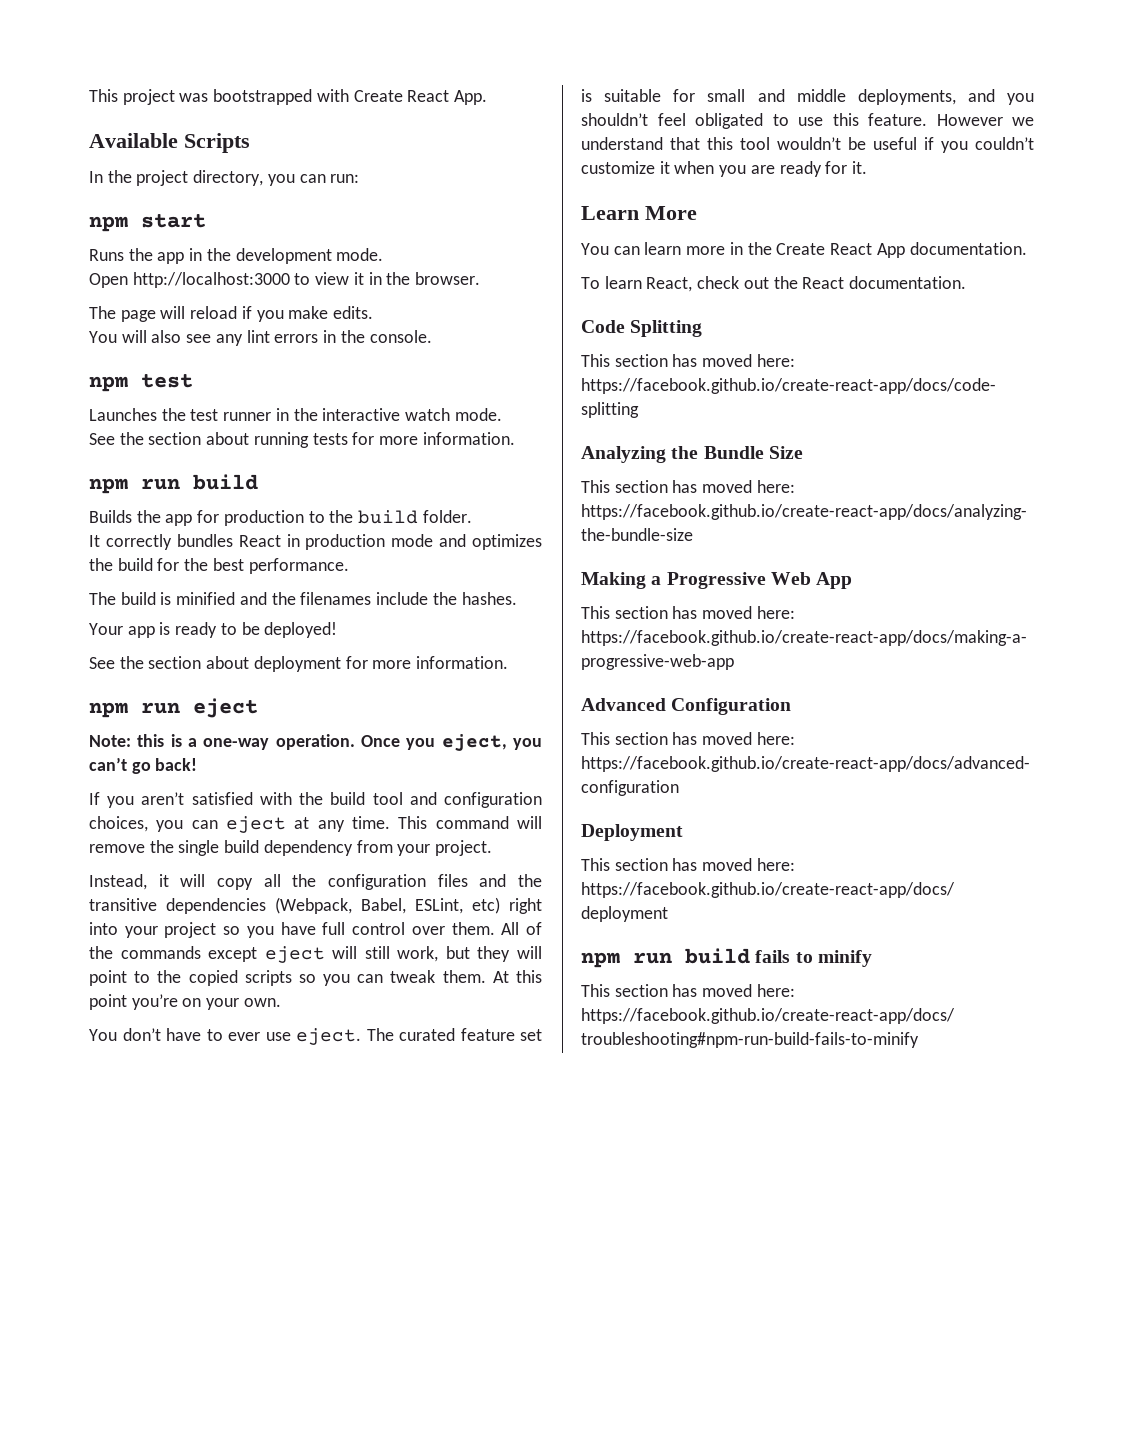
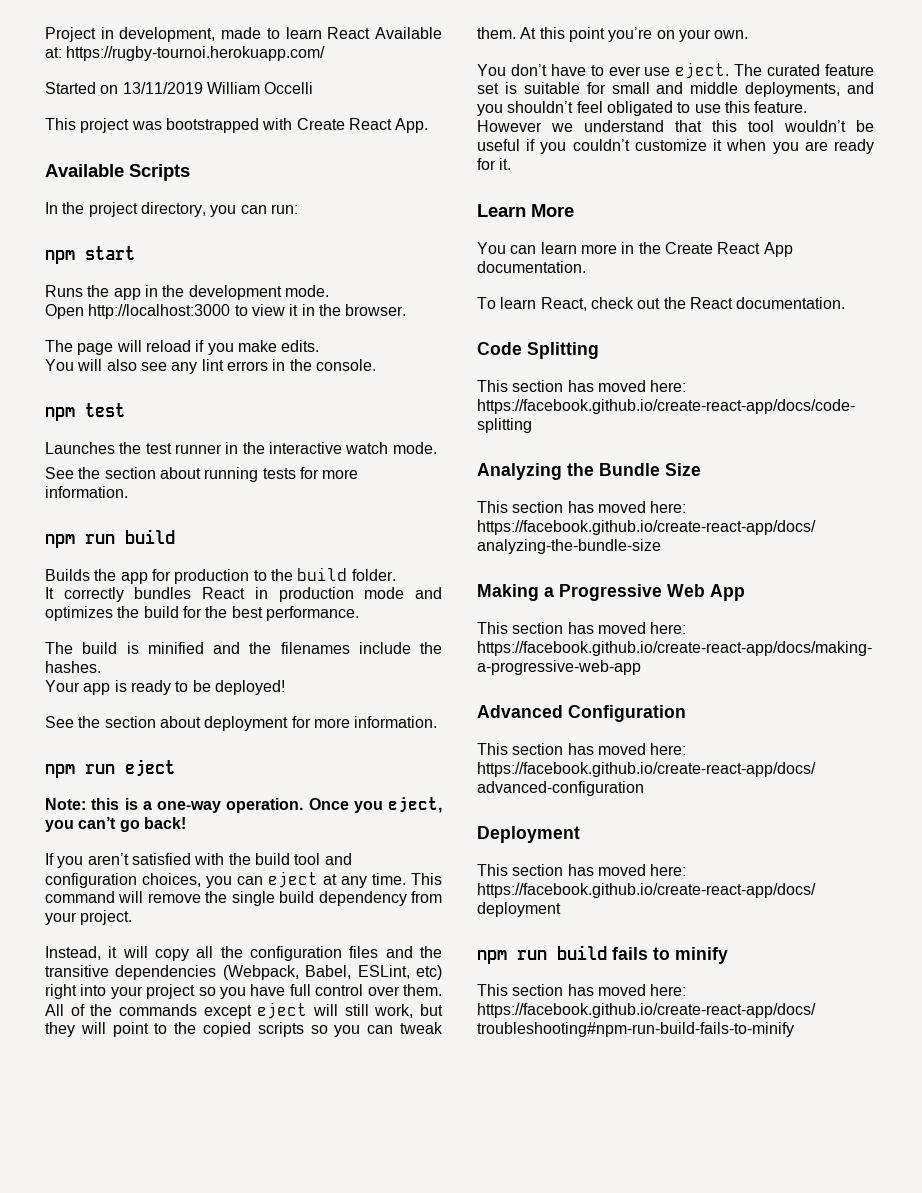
+ Project in development, made to learn React Available at: https://rugby-tournoi.herokuapp.com/
+ Started on 13/11/2019 William Occelli

